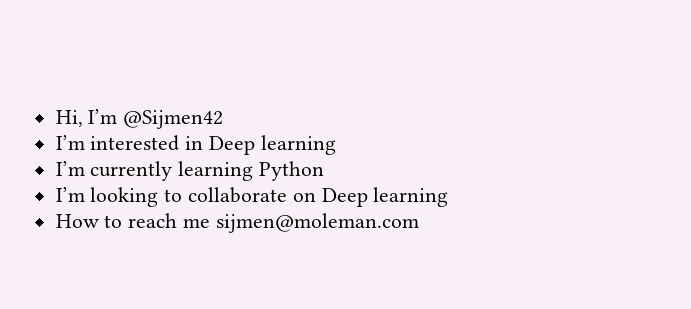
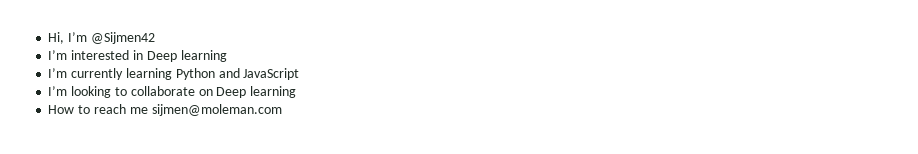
- I’m currently learning Python
+ I’m currently learning Python and JavaScript

